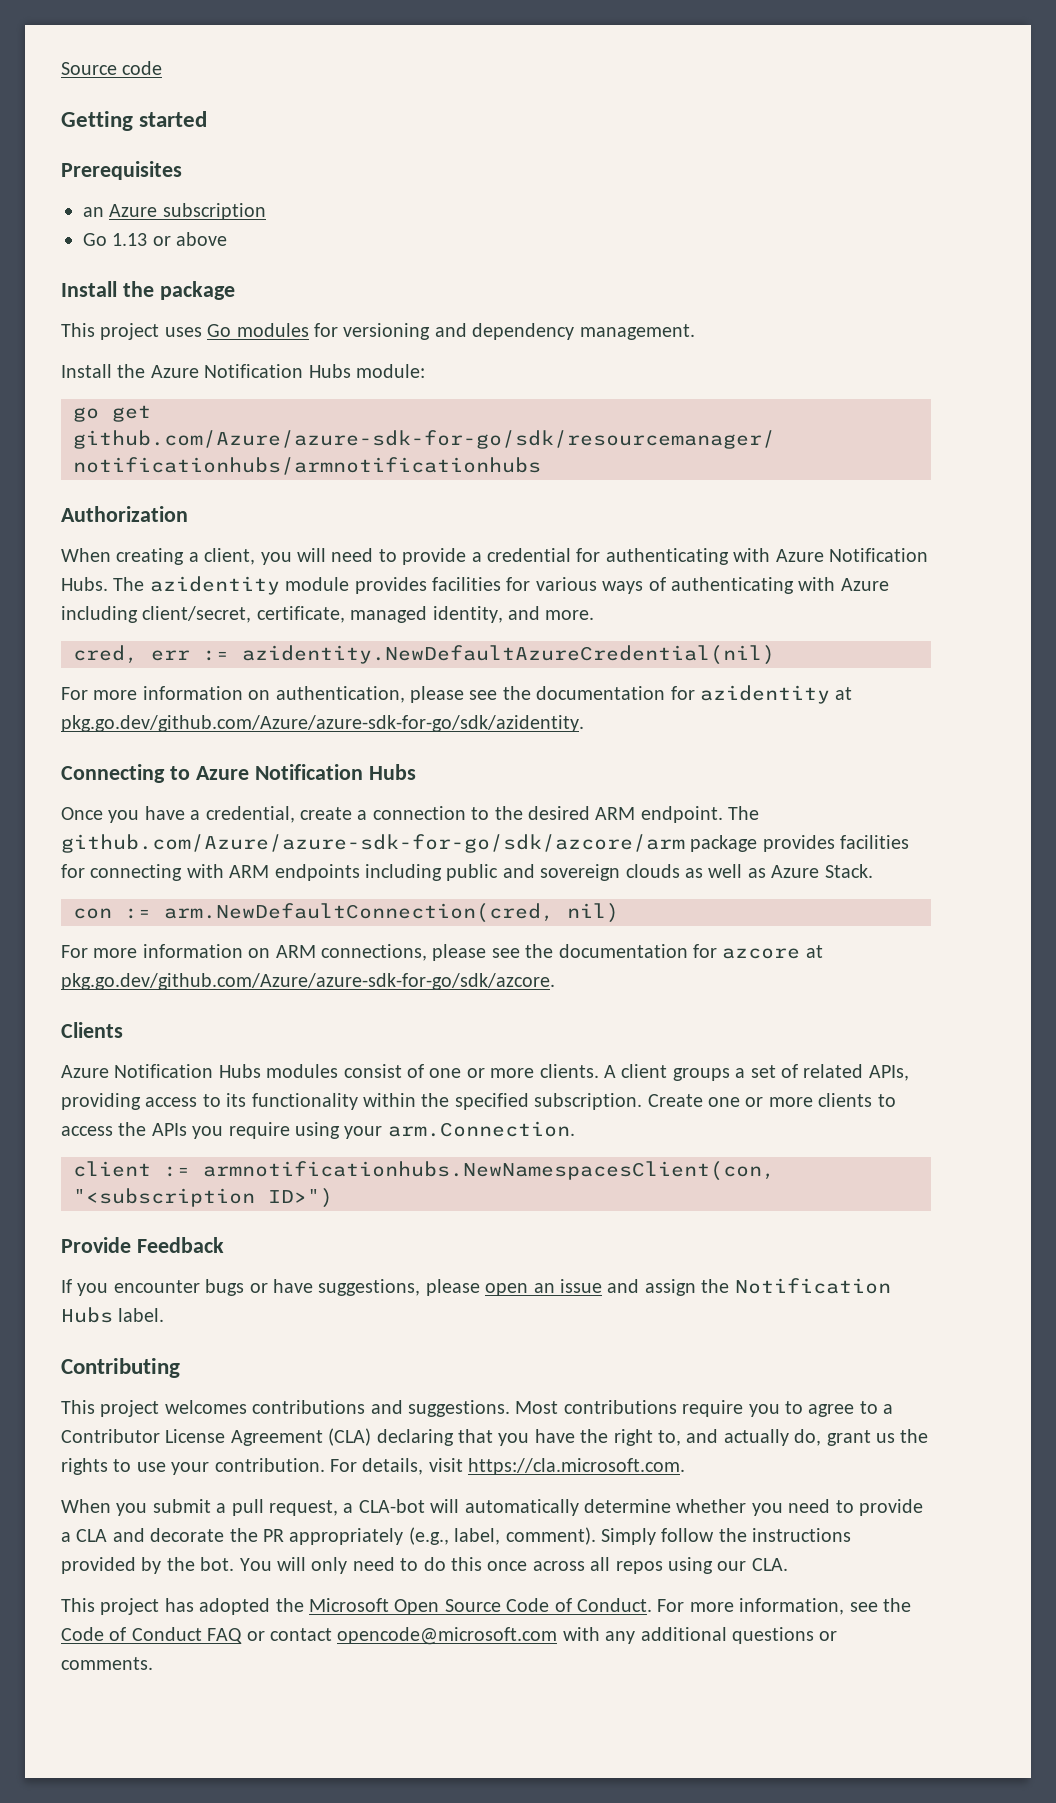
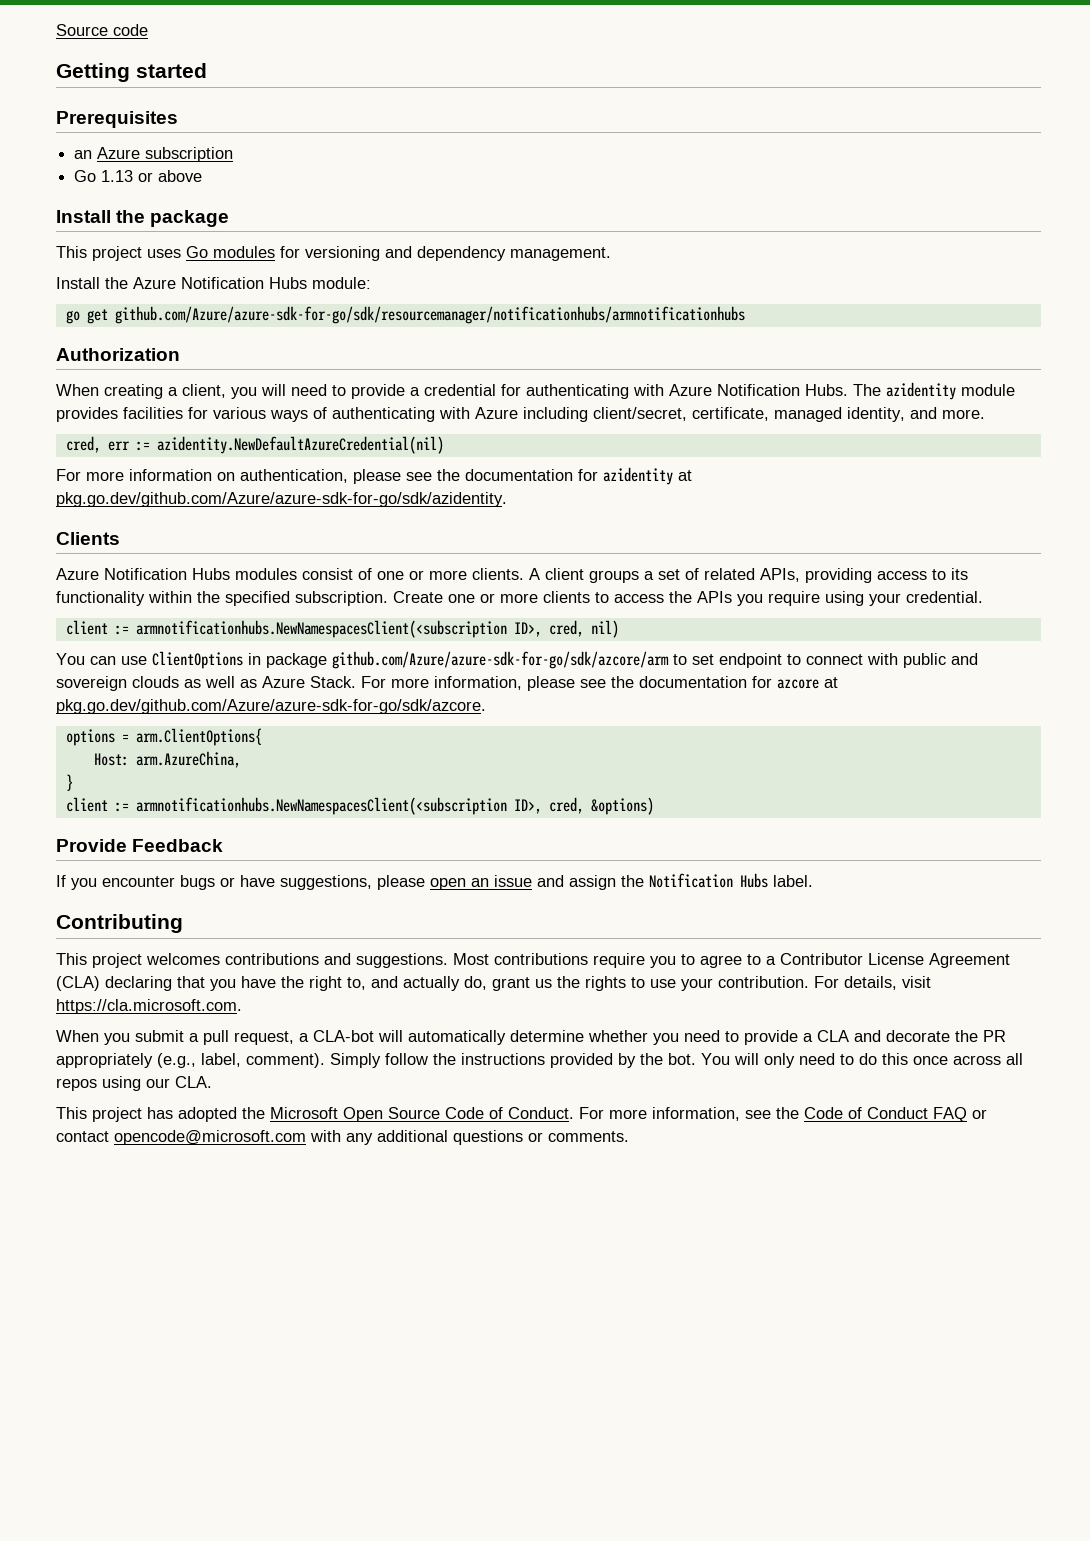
- Connecting to Azure Notification Hubs
- Once you have a credential, create a connection to the desired ARM endpoint. The github.com/Azure/azure-sdk-for-go/sdk/azcore/arm package provides facilities for connecting with ARM endpoints including public and sovereign clouds as well as Azure Stack.
- con := arm.NewDefaultConnection(cred, nil)
- For more information on ARM connections, please see the documentation for azcore at pkg.go.dev/github.com/Azure/azure-sdk-for-go/sdk/azcore.
- Create one or more clients to access the APIs you require using your arm.Connection.
- client := armnotificationhubs.NewNamespacesClient(con, "<subscription ID>")
+ Create one or more clients to access the APIs you require using your credential.
+ client := armnotificationhubs.NewNamespacesClient(<subscription ID>, cred, nil)
+ You can use ClientOptions in package github.com/Azure/azure-sdk-for-go/sdk/azcore/arm to set endpoint to connect with public and sovereign clouds as well as Azure Stack. For more information, please see the documentation for azcore at pkg.go.dev/github.com/Azure/azure-sdk-for-go/sdk/azcore.
+ options = arm.ClientOptions{
+ Host: arm.AzureChina,
+ }
+ client := armnotificationhubs.NewNamespacesClient(<subscription ID>, cred, &options)

